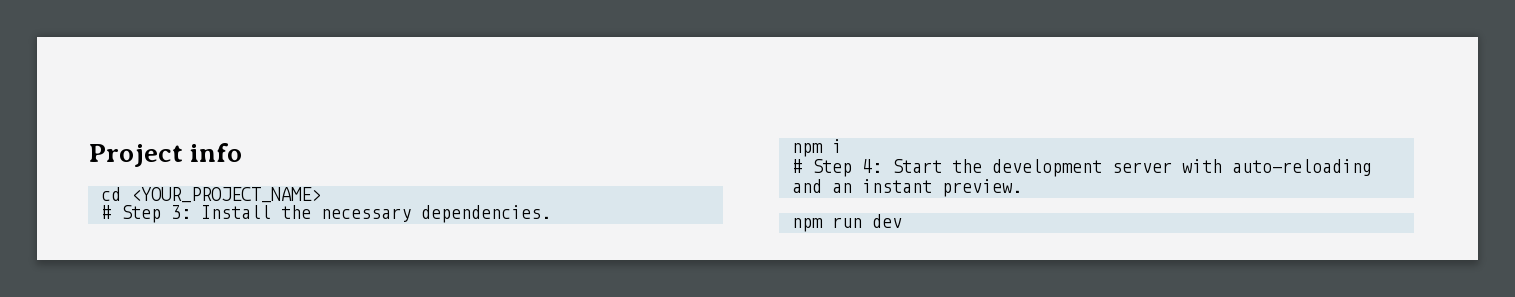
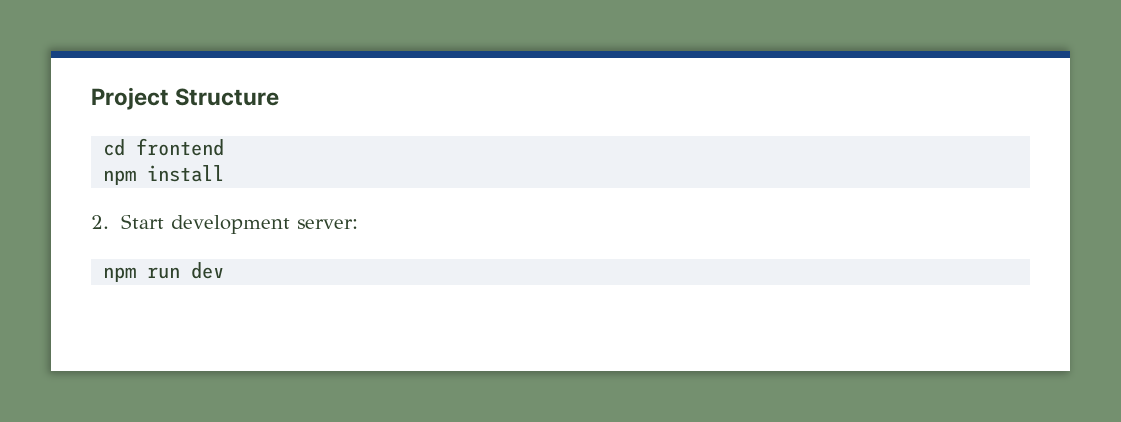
- Project info
+ Project Structure
- cd <YOUR_PROJECT_NAME>
- # Step 3: Install the necessary dependencies.
- npm i
- # Step 4: Start the development server with auto-reloading and an instant preview.
+ cd frontend
+ npm install
+ 2. Start development server:

